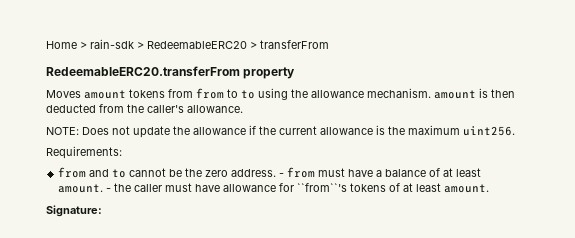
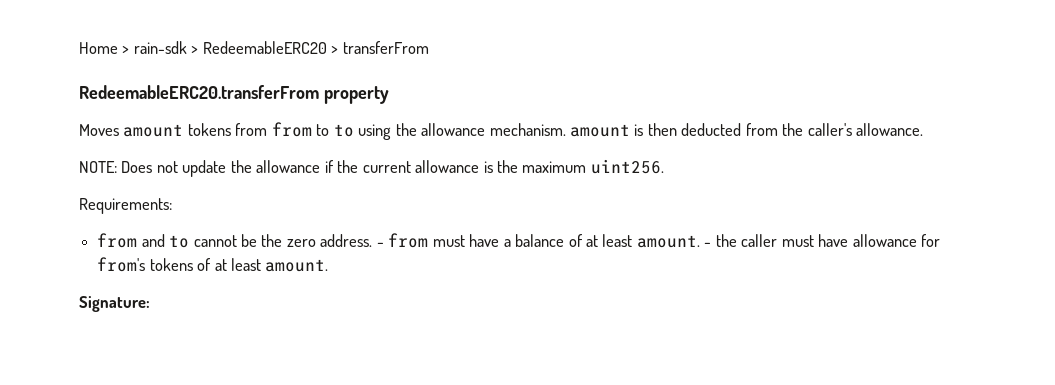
- - the caller must have allowance for ``from``'s tokens of at least amount.
+ - the caller must have allowance for from's tokens of at least amount.

